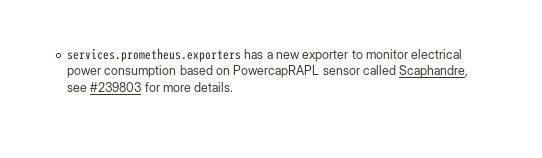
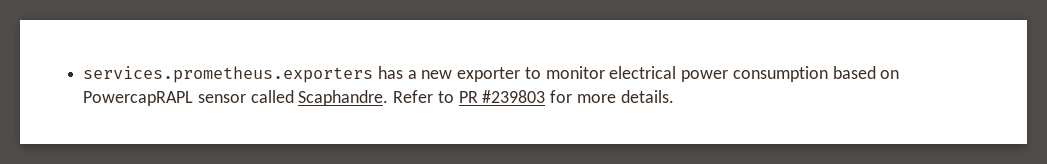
- services.prometheus.exporters has a new exporter to monitor electrical power consumption based on PowercapRAPL sensor called Scaphandre, see #239803 for more details.
+ services.prometheus.exporters has a new exporter to monitor electrical power consumption based on PowercapRAPL sensor called Scaphandre. Refer to PR #239803 for more details.

